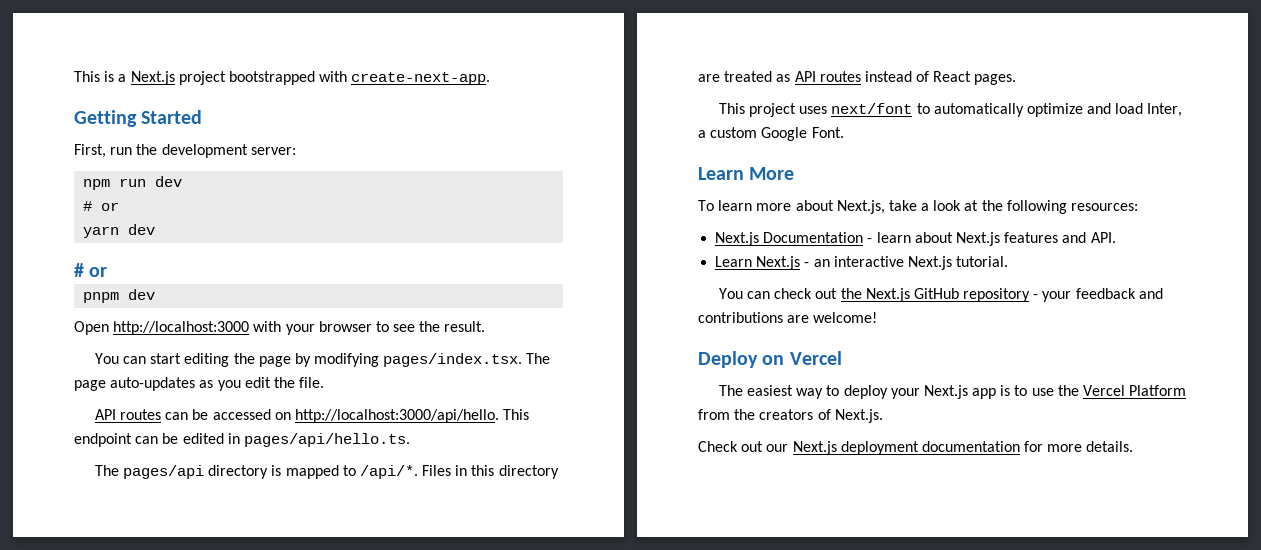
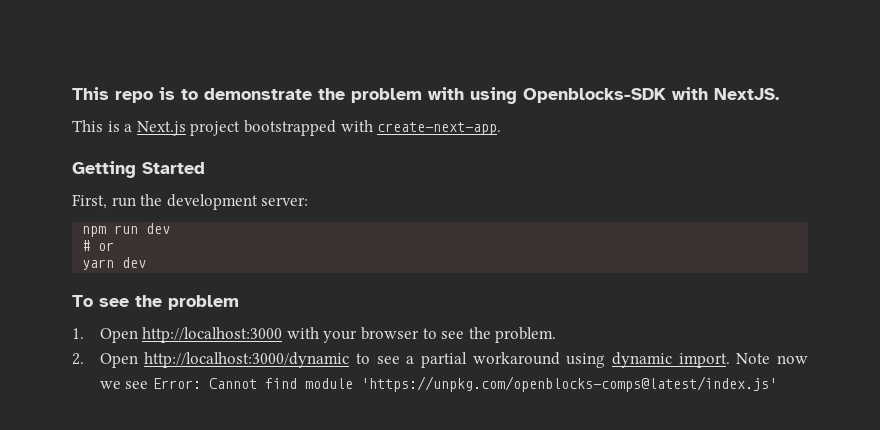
+ This repo is to demonstrate the problem with using Openblocks-SDK with NextJS.
  yarn dev
- # or
- pnpm dev
- Open http://localhost:3000 with your browser to see the result.
- You can start editing the page by modifying pages/index.tsx. The page auto-updates as you edit the file.
- API routes can be accessed on http://localhost:3000/api/hello. This endpoint can be edited in pages/api/hello.ts.
- The pages/api directory is mapped to /api/*. Files in this directory are treated as API routes instead of React pages.
- This project uses next/font to automatically optimize and load Inter, a custom Google Font.
- Learn More
- To learn more about Next.js, take a look at the following resources:
- Next.js Documentation - learn about Next.js features and API.
- Learn Next.js - an interactive Next.js tutorial.
- You can check out the Next.js GitHub repository - your feedback and contributions are welcome!
- Deploy on Vercel
- The easiest way to deploy your Next.js app is to use the Vercel Platform from the creators of Next.js.
- Check out our Next.js deployment documentation for more details.
+ To see the problem
+ 1. Open http://localhost:3000 with your browser to see the problem.
+ 2. Open http://localhost:3000/dynamic to see a partial workaround using dynamic import. Note now we see Error: Cannot find module 'https://unpkg.com/openblocks-comps@latest/index.js'

